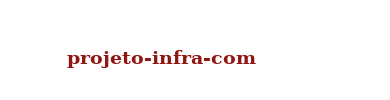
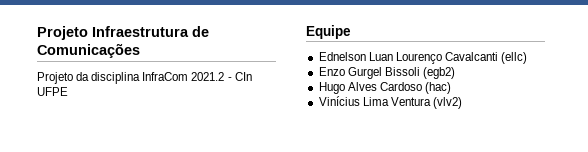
- projeto-infra-com
+ Projeto Infraestrutura de Comunicações
+ Projeto da disciplina InfraCom 2021.2 - CIn UFPE
+ Equipe
+ Ednelson Luan Lourenço Cavalcanti (ellc)
+ Enzo Gurgel Bissoli (egb2)
+ Hugo Alves Cardoso (hac)
+ Vinícius Lima Ventura (vlv2)

